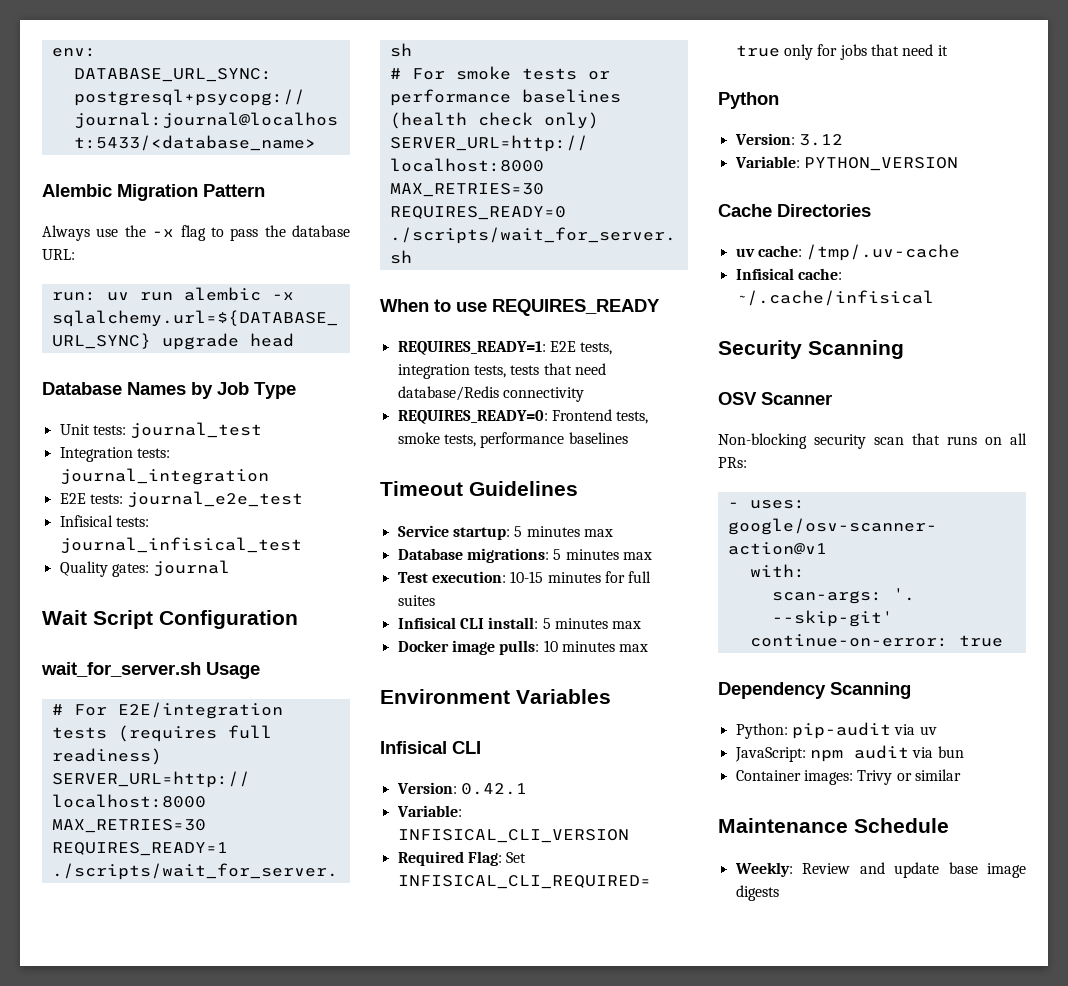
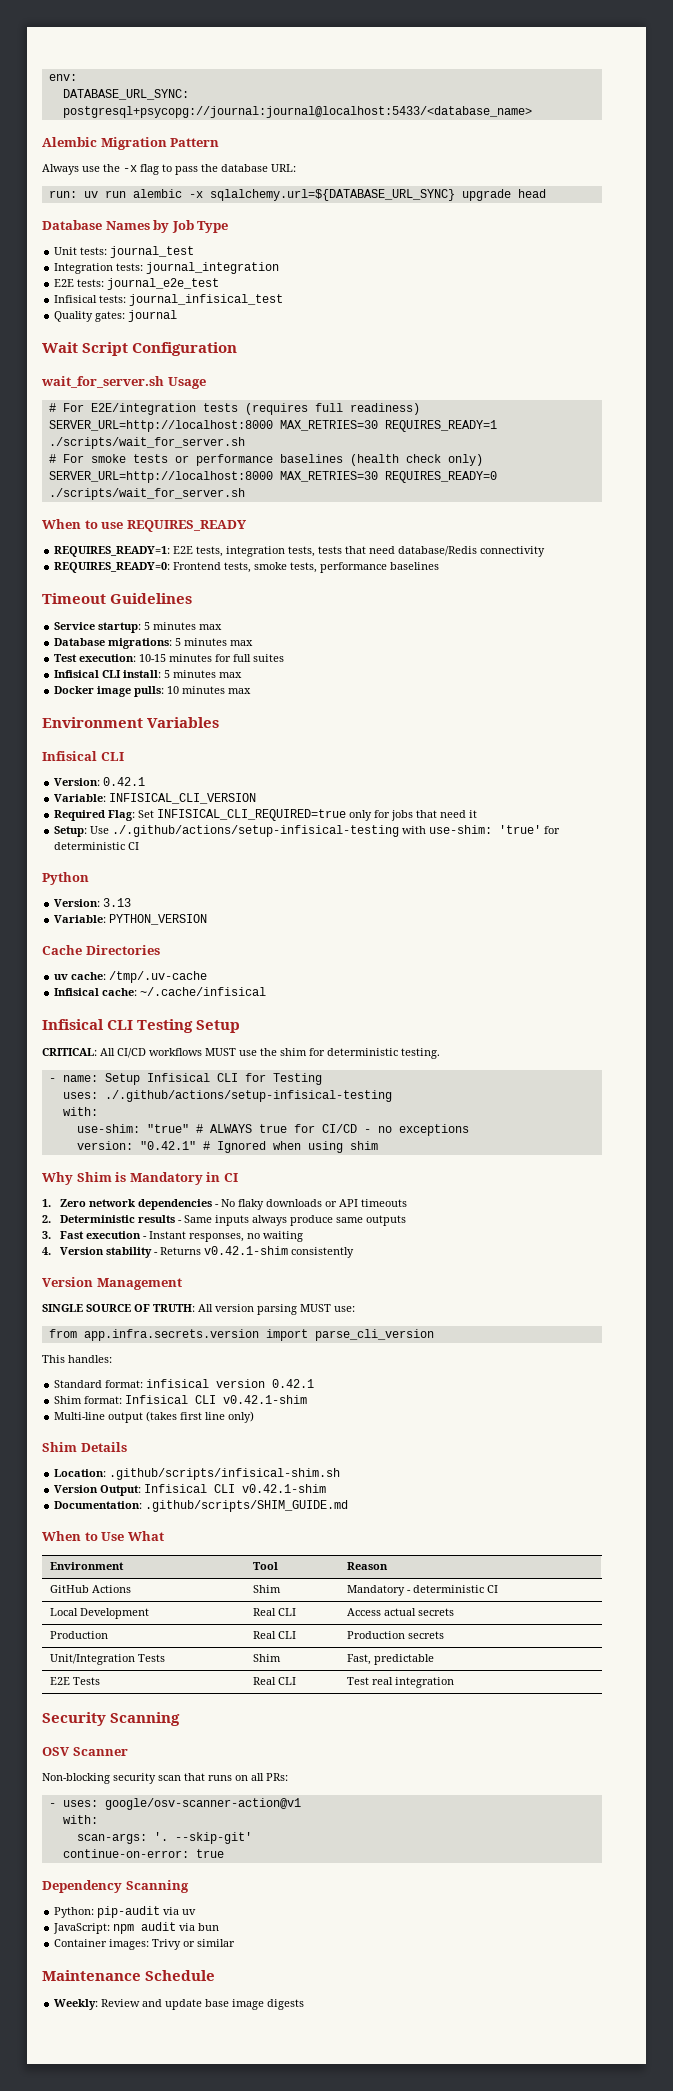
+ Setup: Use ./.github/actions/setup-infisical-testing with use-shim: 'true' for deterministic CI
- Version: 3.12
+ Version: 3.13
+ Infisical CLI Testing Setup
+ CRITICAL: All CI/CD workflows MUST use the shim for deterministic testing.
+ - name: Setup Infisical CLI for Testing
+ uses: ./.github/actions/setup-infisical-testing
+ with:
+ use-shim: "true" # ALWAYS true for CI/CD - no exceptions
+ version: "0.42.1" # Ignored when using shim
+ Why Shim is Mandatory in CI
+ 1. Zero network dependencies - No flaky downloads or API timeouts
+ 2. Deterministic results - Same inputs always produce same outputs
+ 3. Fast execution - Instant responses, no waiting
+ 4. Version stability - Returns v0.42.1-shim consistently
+ Version Management
+ SINGLE SOURCE OF TRUTH: All version parsing MUST use:
+ from app.infra.secrets.version import parse_cli_version
+ This handles:
+ Standard format: infisical version 0.42.1
+ Shim format: Infisical CLI v0.42.1-shim
+ Multi-line output (takes first line only)
+ Shim Details
+ Location: .github/scripts/infisical-shim.sh
+ Version Output: Infisical CLI v0.42.1-shim
+ Documentation: .github/scripts/SHIM_GUIDE.md
+ When to Use What
+ Environment | Tool | Reason
+ GitHub Actions | Shim | Mandatory - deterministic CI
+ Local Development | Real CLI | Access actual secrets
+ Production | Real CLI | Production secrets
+ Unit/Integration Tests | Shim | Fast, predictable
+ E2E Tests | Real CLI | Test real integration

